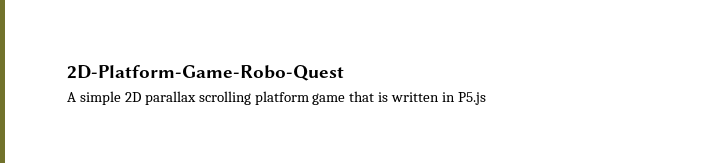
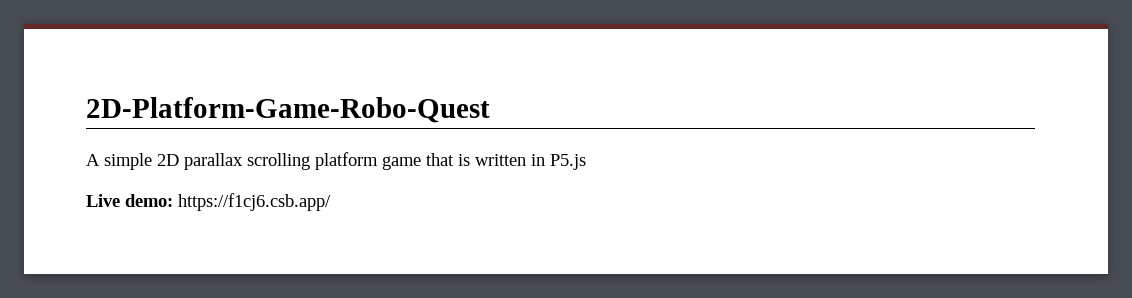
+ Live demo: https://f1cj6.csb.app/

